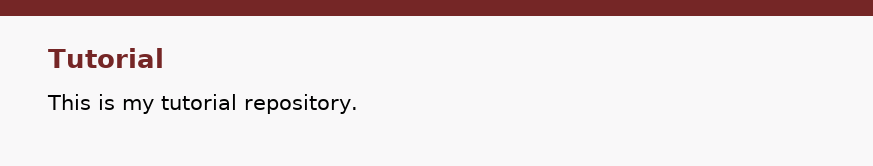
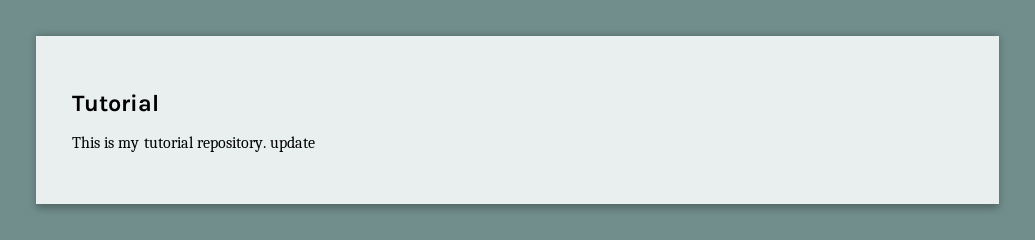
- This is my tutorial repository.
+ This is my tutorial repository. update

